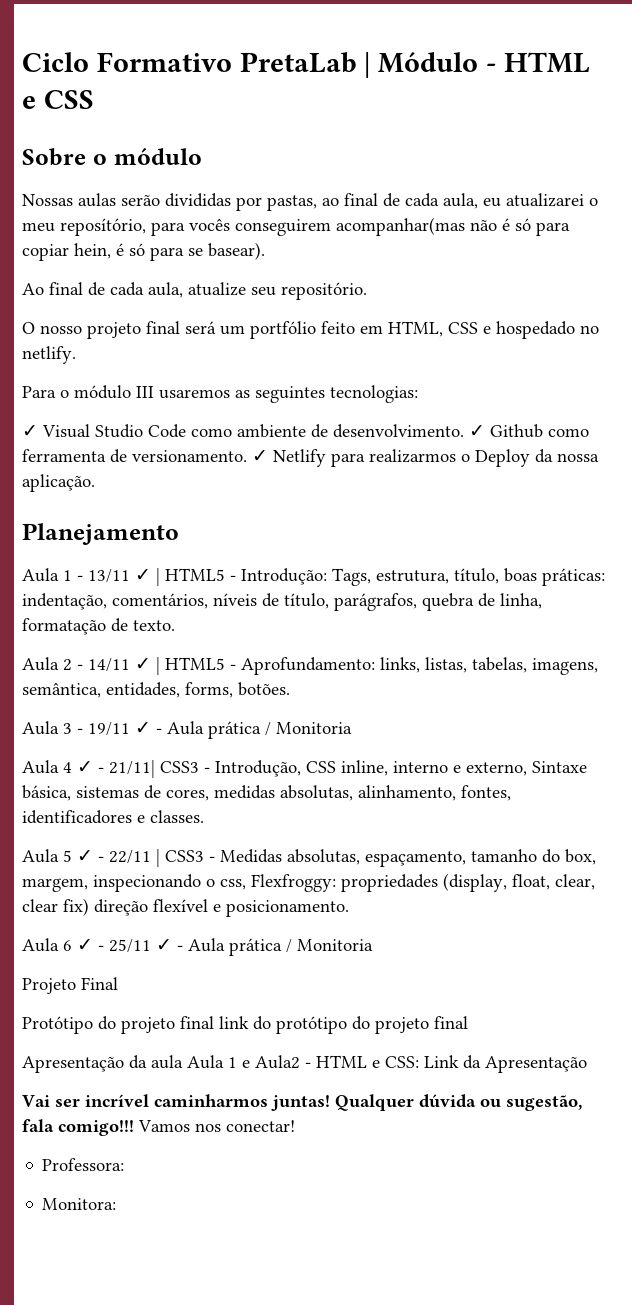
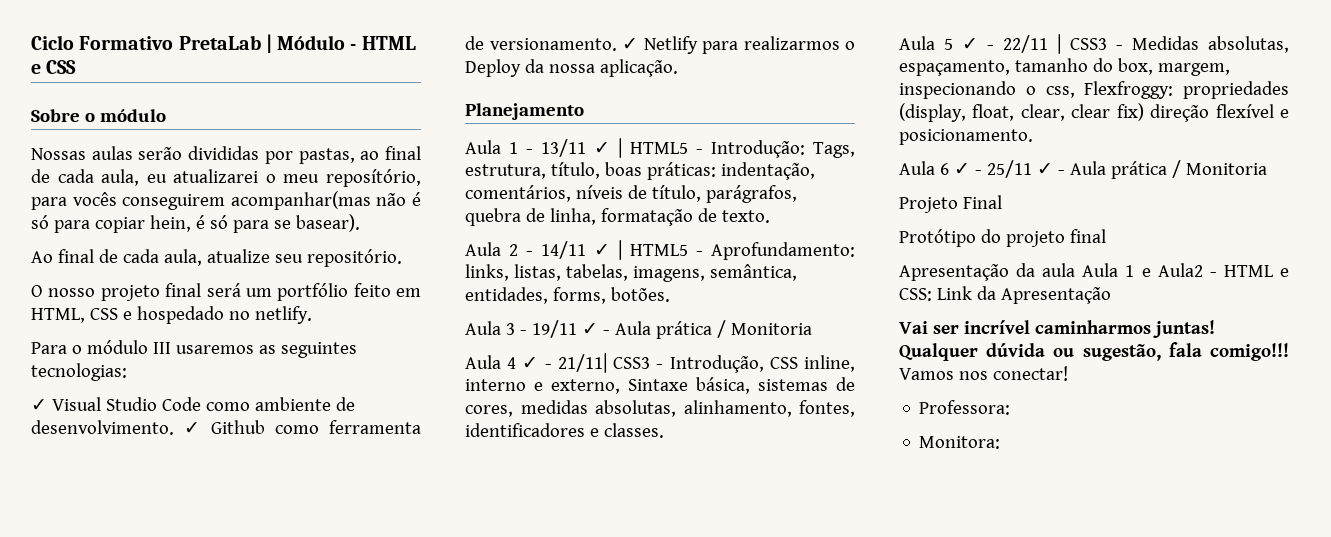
- Protótipo do projeto final link do protótipo do projeto final
+ Protótipo do projeto final

